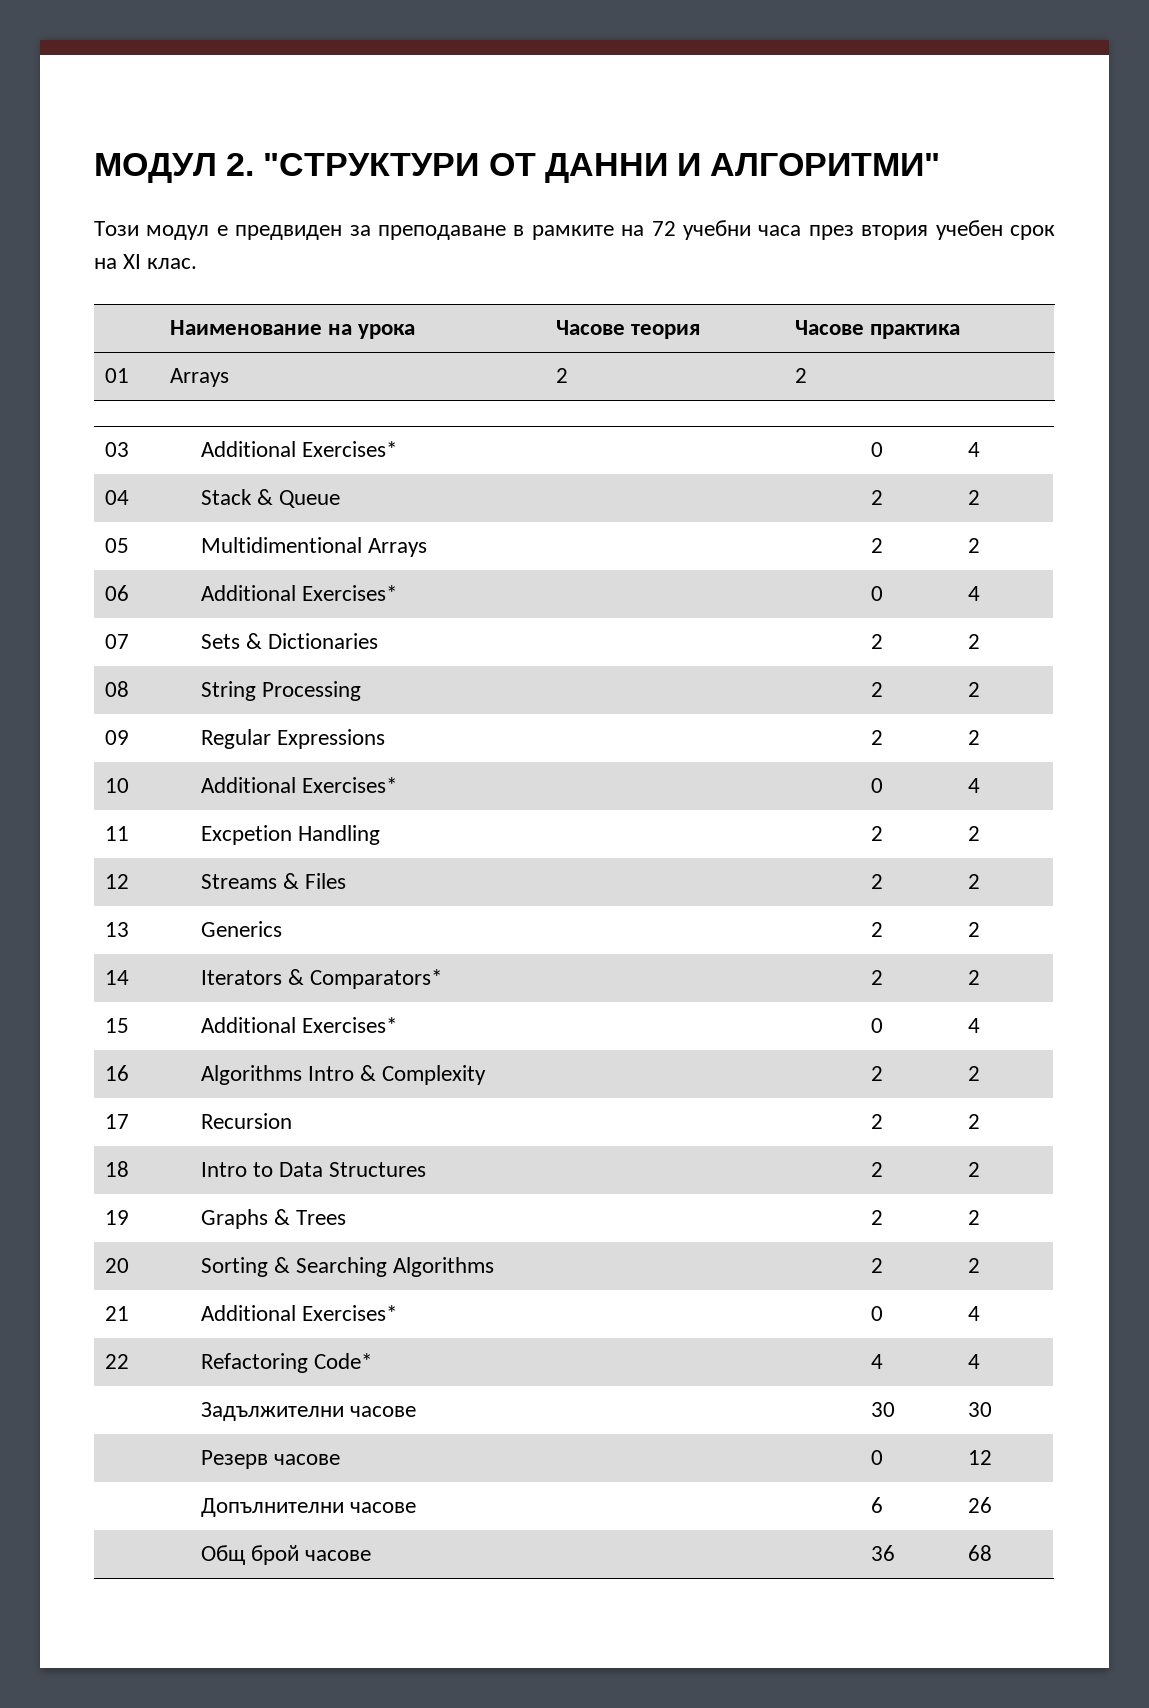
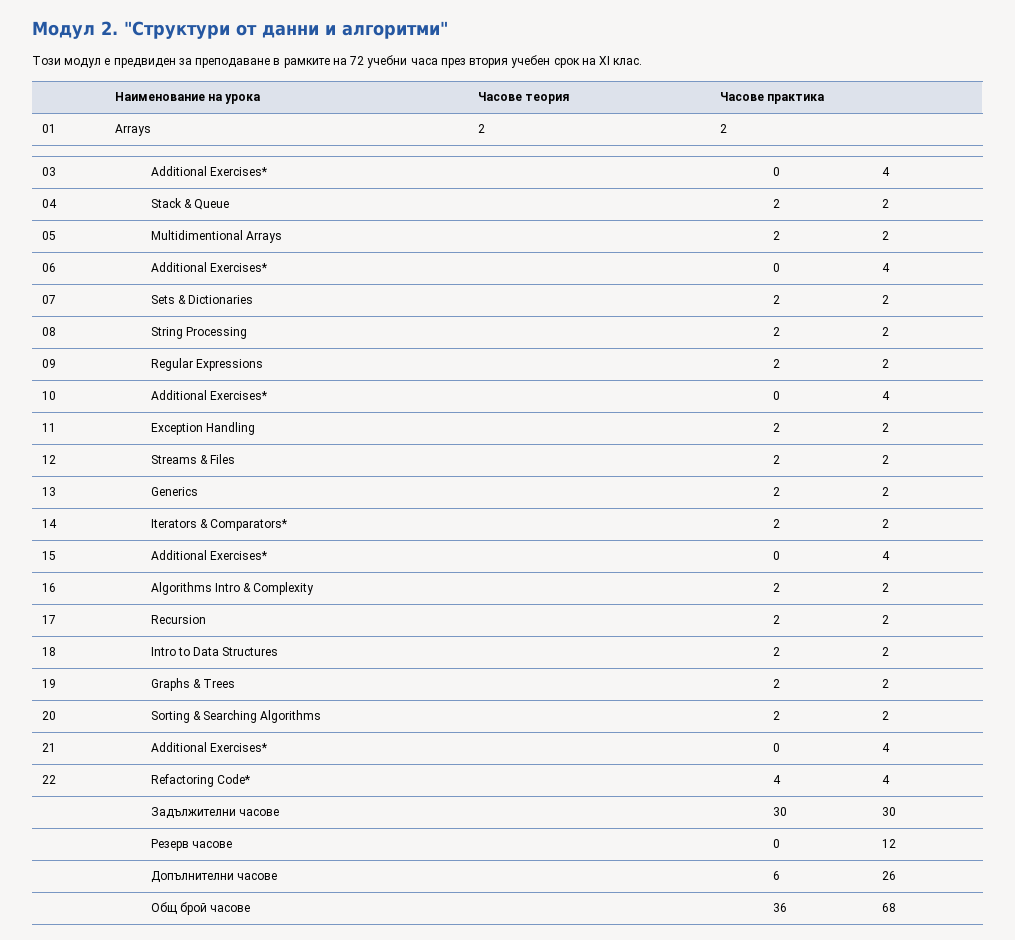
- МОДУЛ 2. "СТРУКТУРИ ОТ ДАННИ И АЛГОРИТМИ"
+ Модул 2. "Структури от данни и алгоритми"
- 11 | Excpetion Handling | 2 | 2
+ 11 | Exception Handling | 2 | 2

